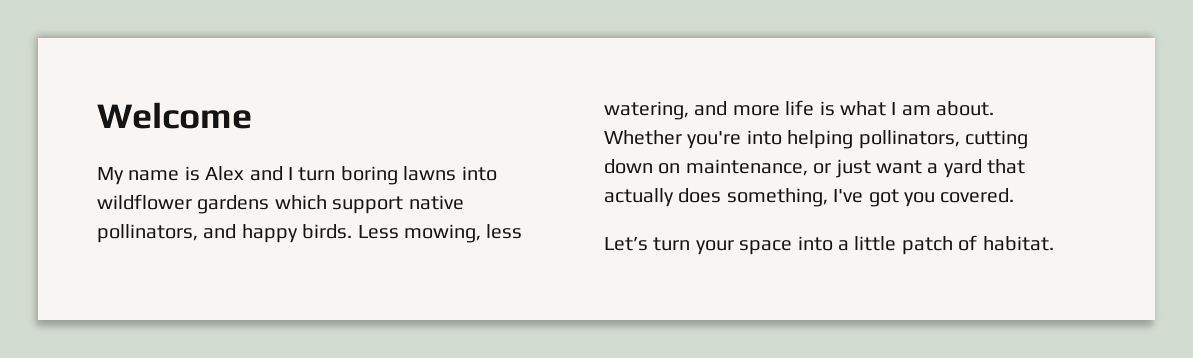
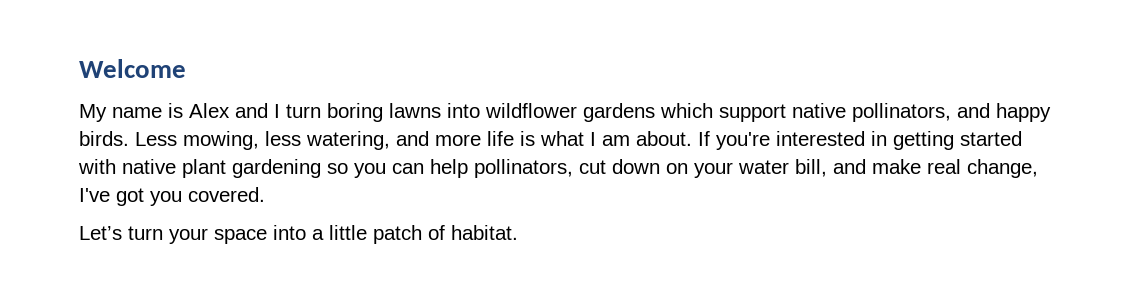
- Whether you're into helping pollinators, cutting down on maintenance, or just want a yard that actually does something, I've got you covered.
+ If you're interested in getting started with native plant gardening so you can help pollinators, cut down on your water bill, and make real change, I've got you covered.

